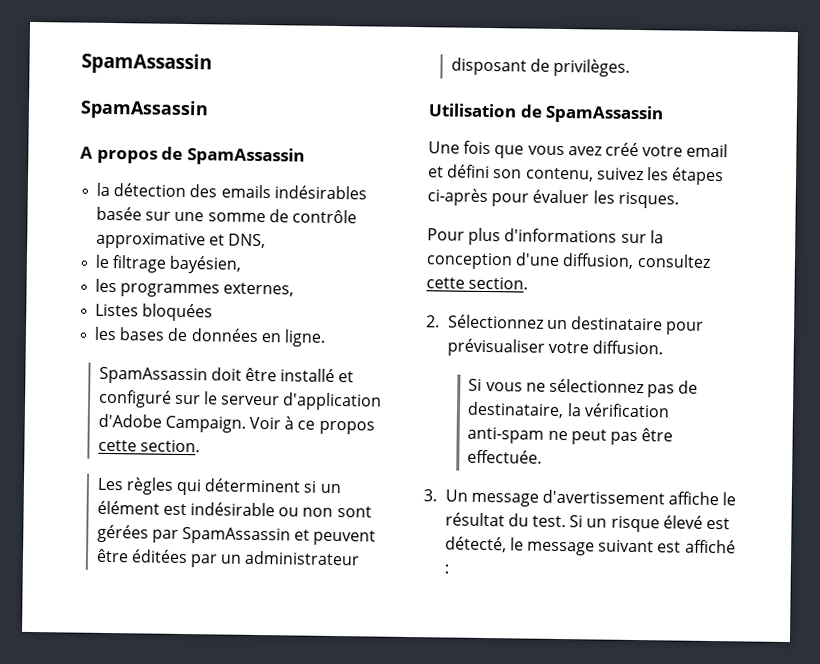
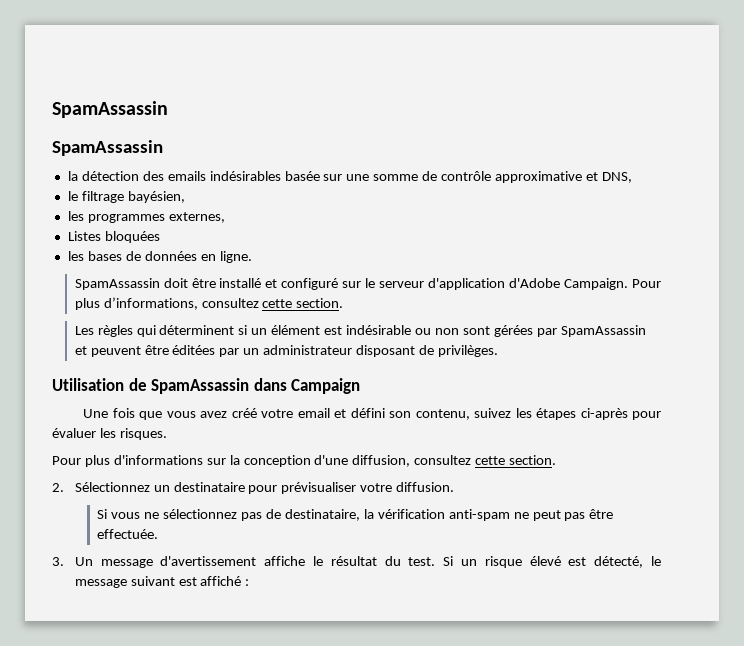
- A propos de SpamAssassin
- Voir à ce propos cette section.
+ Pour plus d’informations, consultez cette section.
- Utilisation de SpamAssassin
+ Utilisation de SpamAssassin dans Campaign

